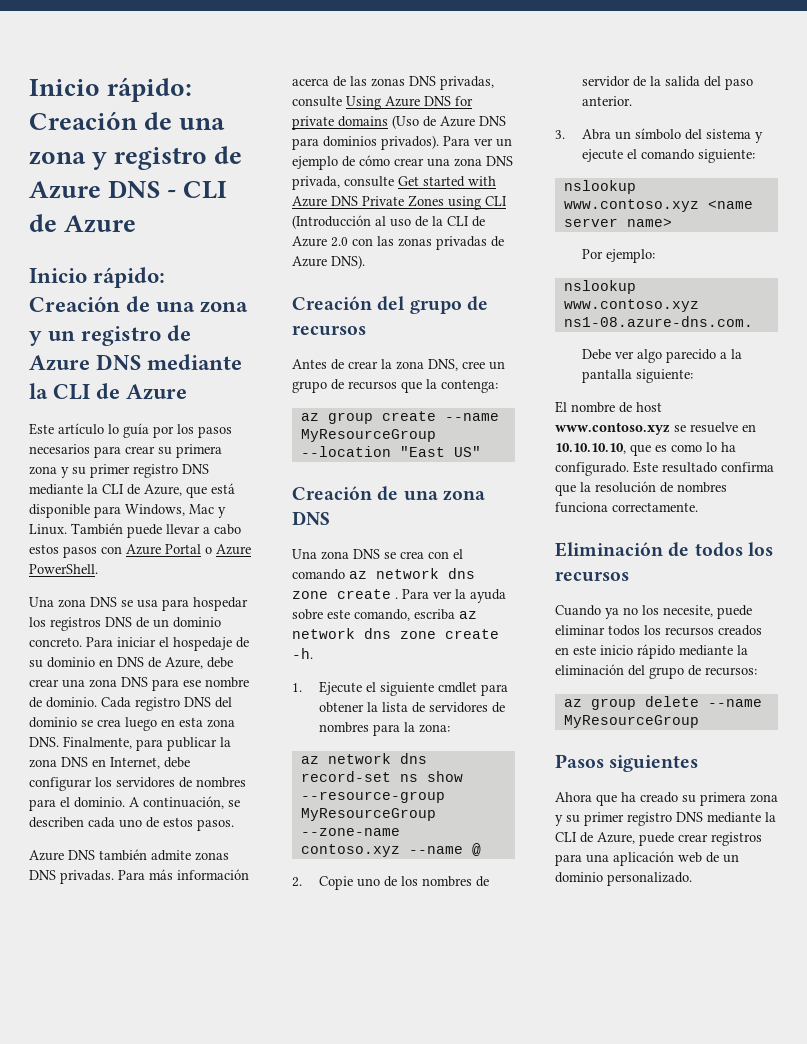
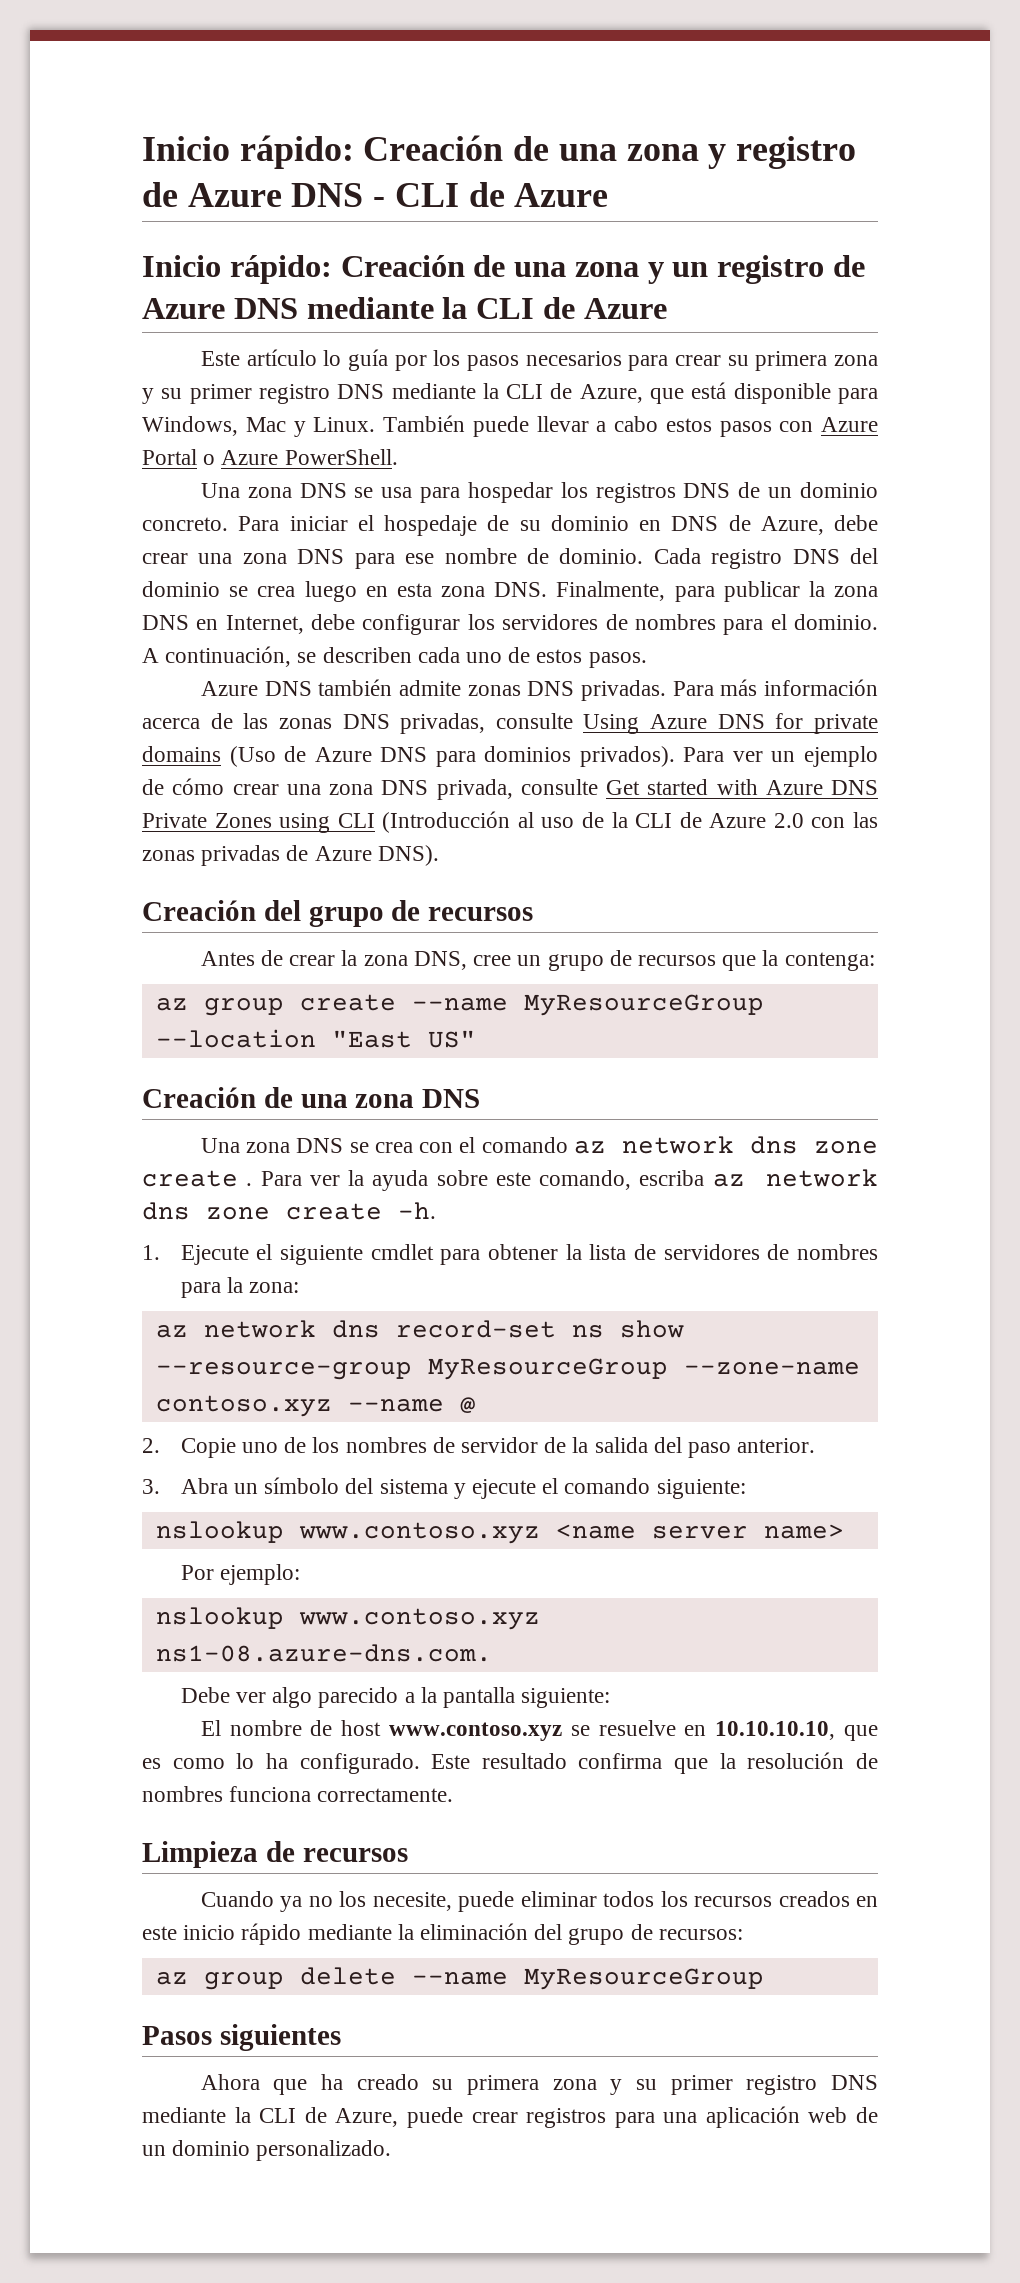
- Eliminación de todos los recursos
+ Limpieza de recursos

